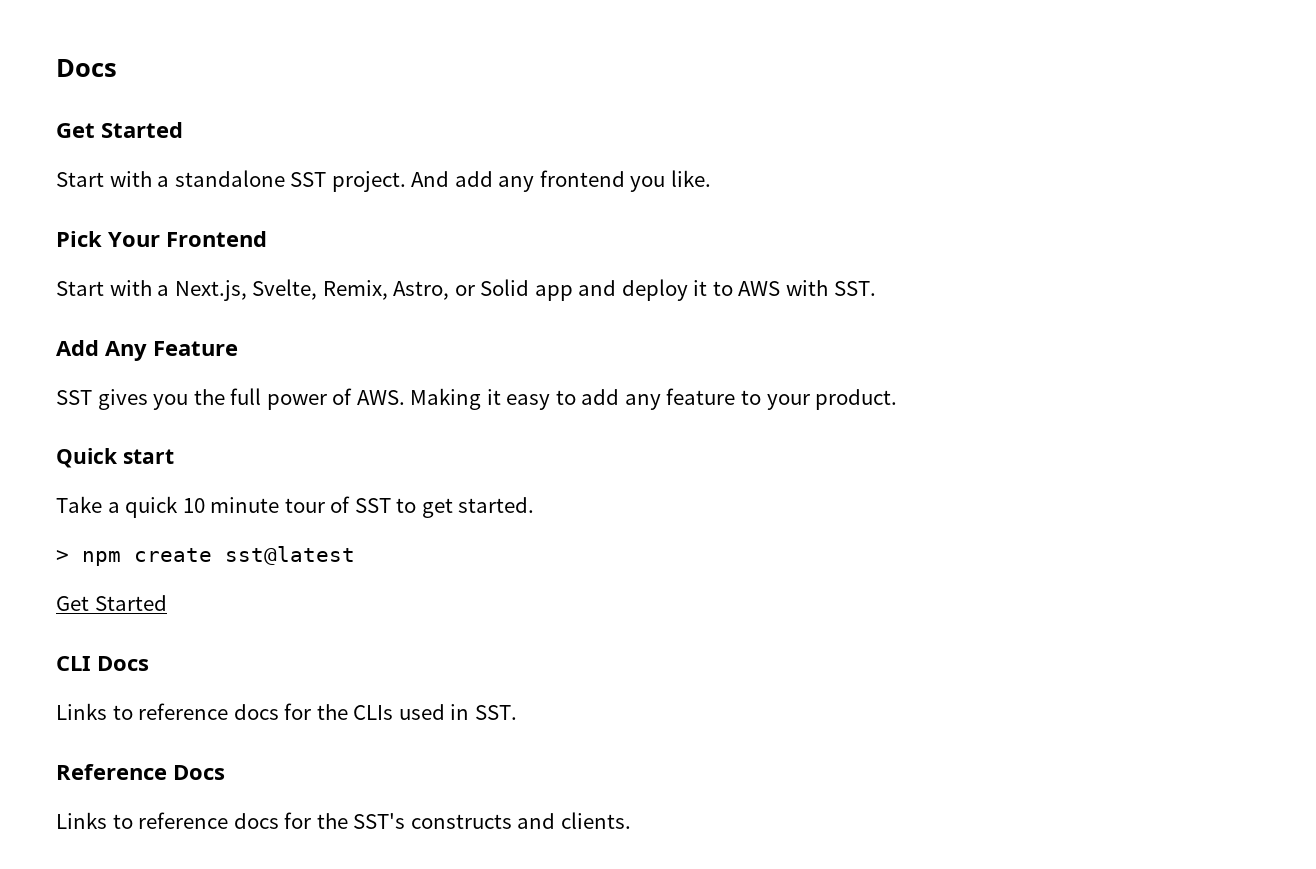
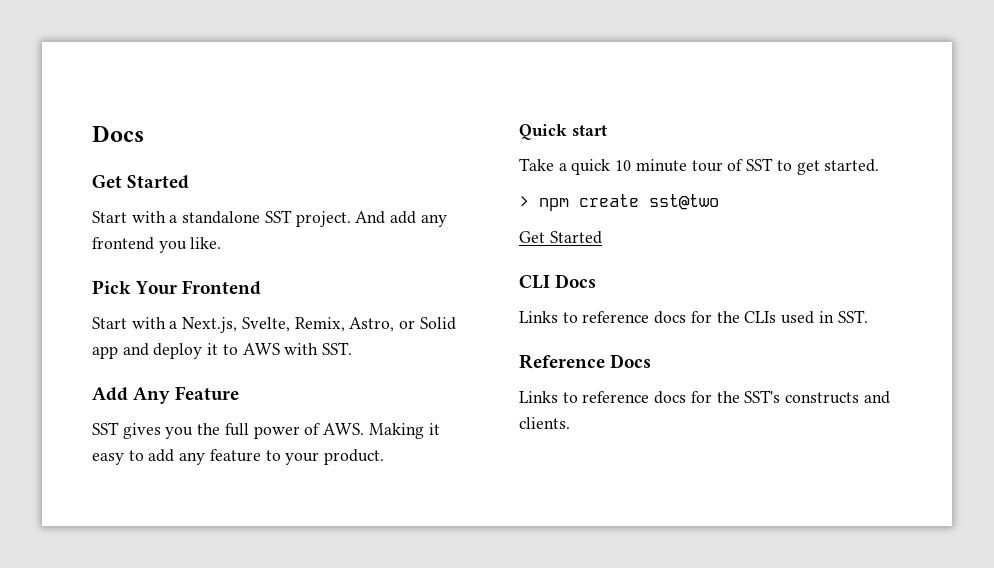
- > npm create sst@latest
+ > npm create sst@two

